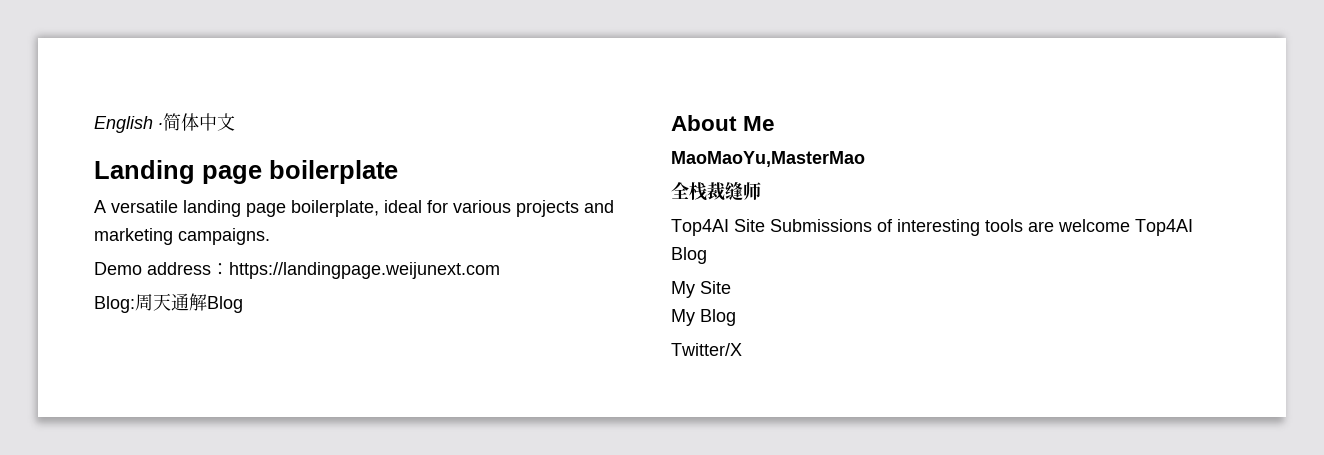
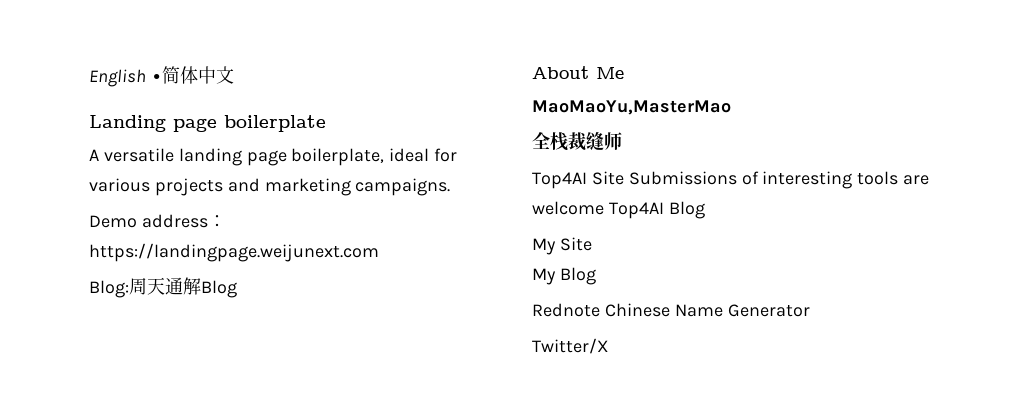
+ Rednote Chinese Name Generator

